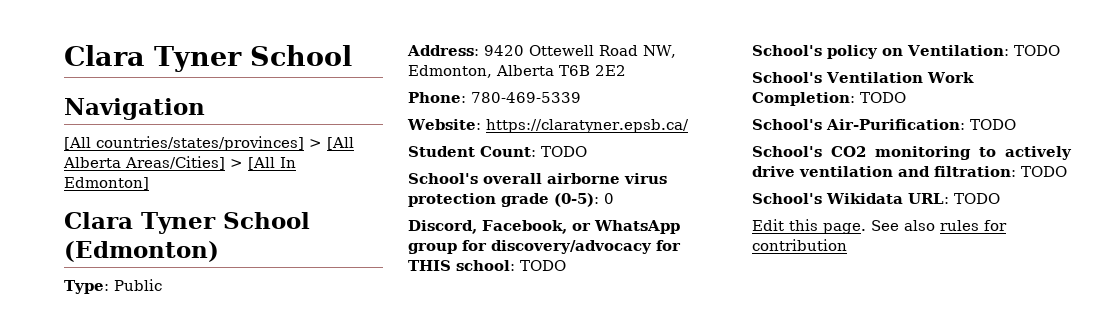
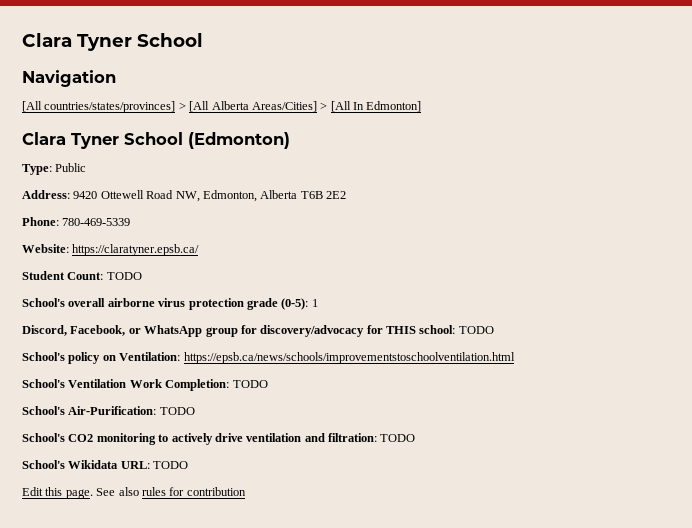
- School's overall airborne virus protection grade (0-5): 0
+ School's overall airborne virus protection grade (0-5): 1
- School's policy on Ventilation: TODO
+ School's policy on Ventilation: https://epsb.ca/news/schools/improvementstoschoolventilation.html

